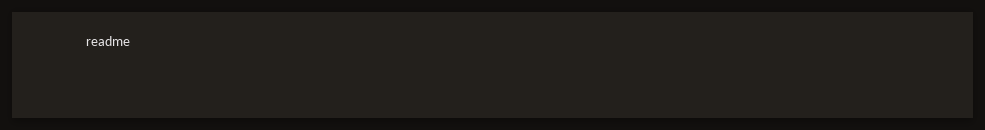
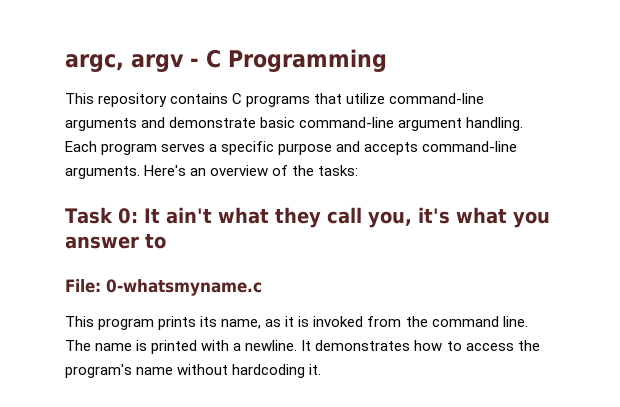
- readme
+ argc, argv - C Programming
+ This repository contains C programs that utilize command-line arguments and demonstrate basic command-line argument handling. Each program serves a specific purpose and accepts command-line arguments. Here's an overview of the tasks:
+ Task 0: It ain't what they call you, it's what you answer to
+ File: 0-whatsmyname.c
+ This program prints its name, as it is invoked from the command line. The name is printed with a newline. It demonstrates how to access the program's name without hardcoding it.

